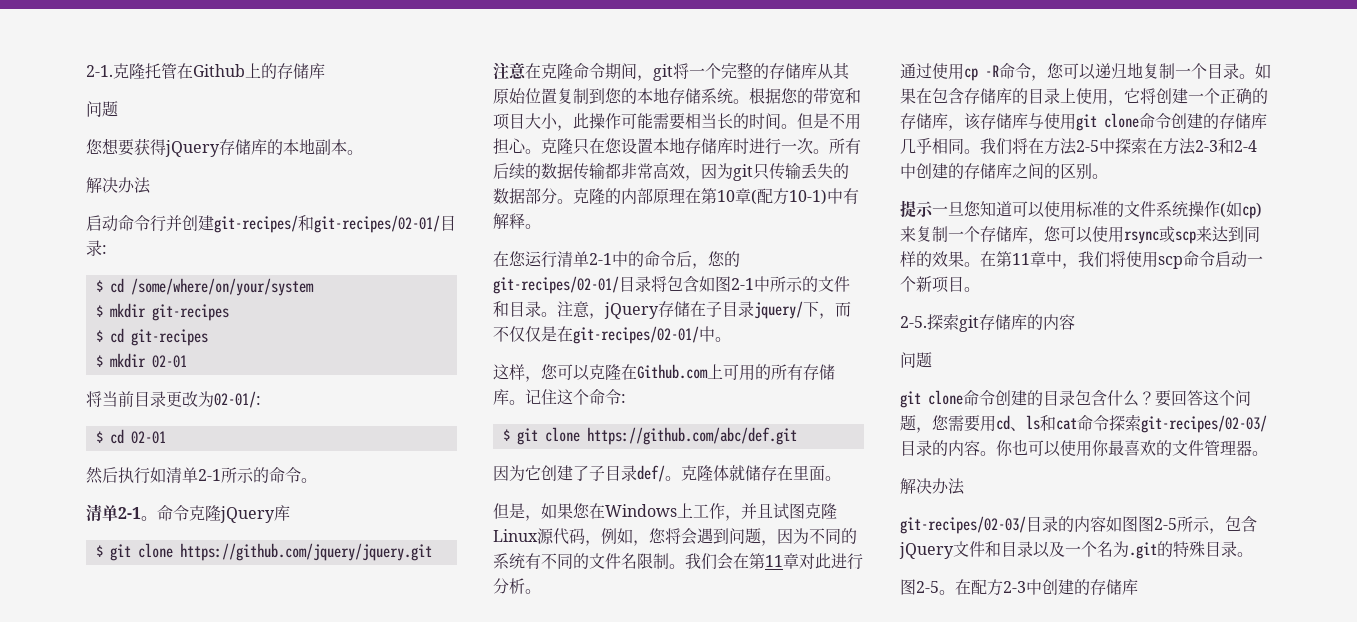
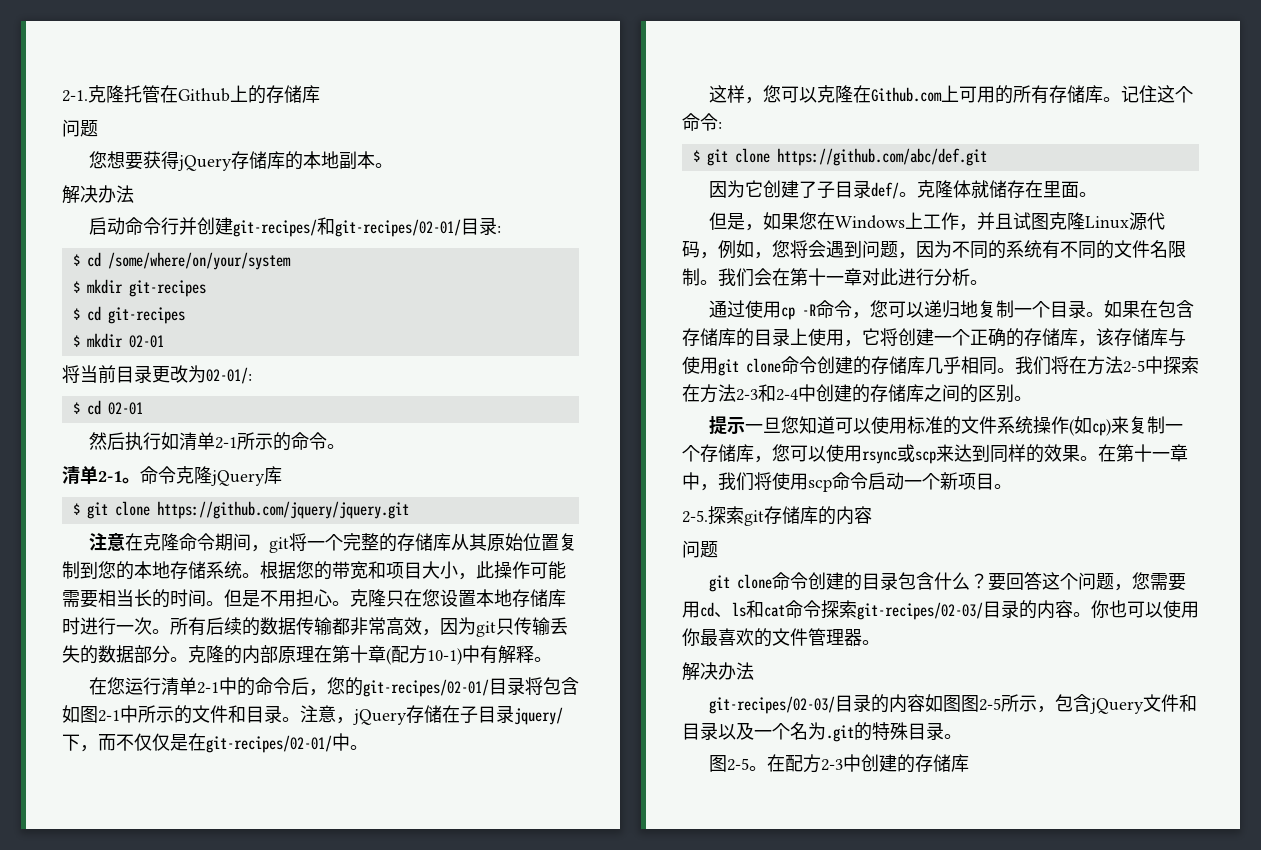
- 克隆的内部原理在第10章(配方10-1)中有解释。
+ 克隆的内部原理在第十章(配方10-1)中有解释。
- 我们会在第11章对此进行分析。
+ 我们会在第十一章对此进行分析。
- 在第11章中，我们将使用scp命令启动一个新项目。
+ 在第十一章中，我们将使用scp命令启动一个新项目。

